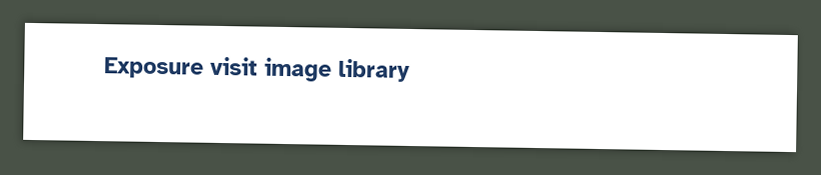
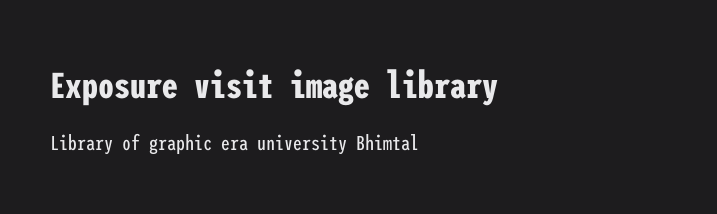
+ Library of graphic era university Bhimtal

